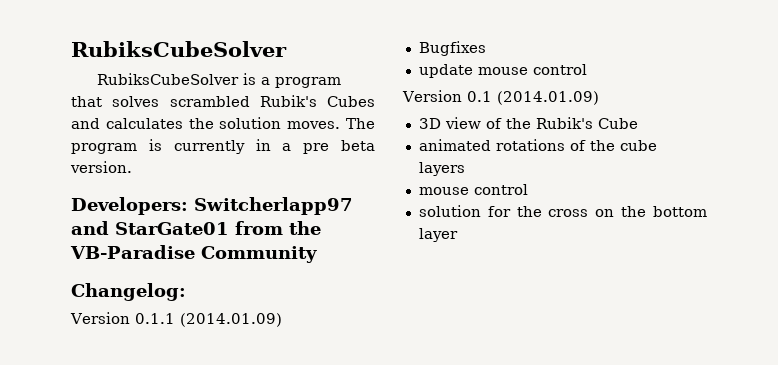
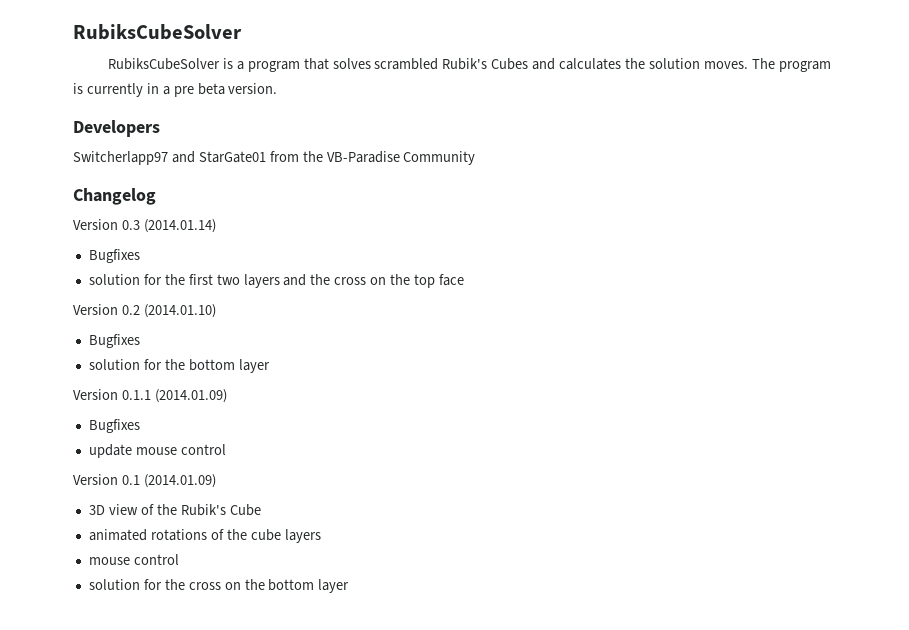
- Developers: Switcherlapp97 and StarGate01 from the VB-Paradise Community
+ Developers
+ Switcherlapp97 and StarGate01 from the VB-Paradise Community
- Changelog:
+ Changelog
+ Version 0.3 (2014.01.14)
+ Bugfixes
+ solution for the first two layers and the cross on the top face
+ Version 0.2 (2014.01.10)
+ Bugfixes
+ solution for the bottom layer

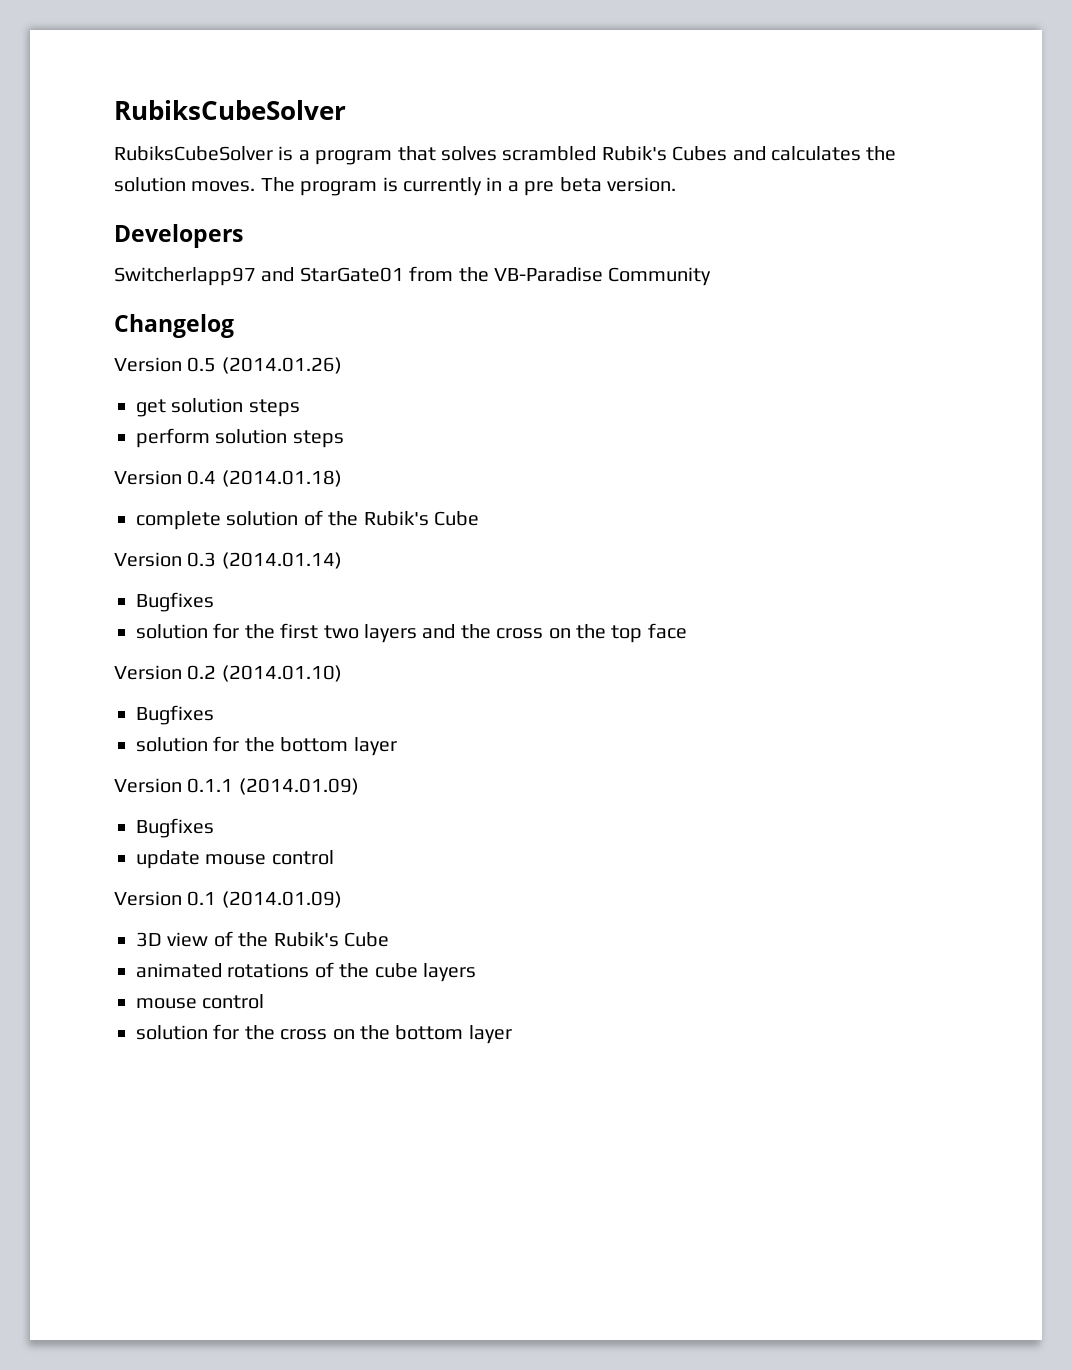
+ Version 0.5 (2014.01.26)
+ get solution steps
+ perform solution steps
+ Version 0.4 (2014.01.18)
+ complete solution of the Rubik's Cube

